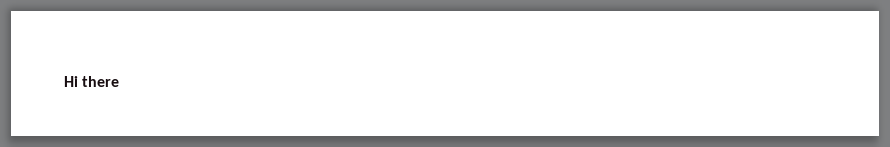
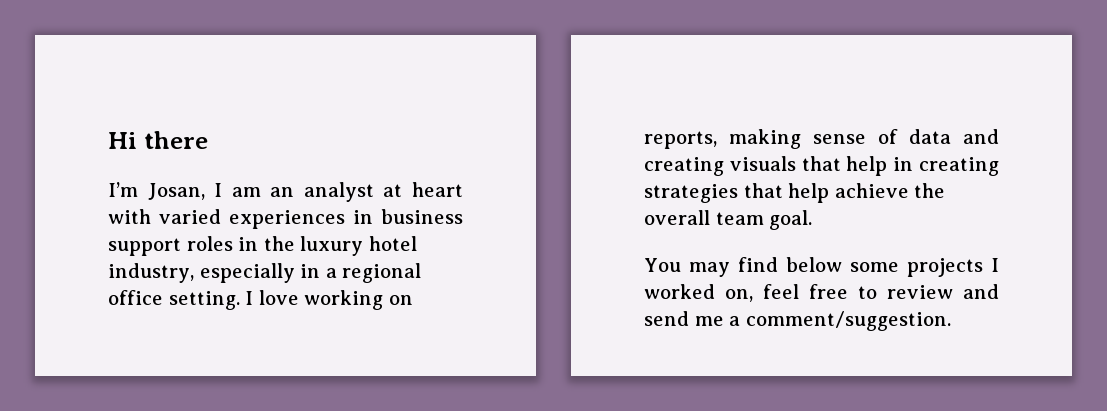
+ I’m Josan, I am an analyst at heart with varied experiences in business support roles in the luxury hotel industry, especially in a regional office setting. I love working on reports, making sense of data and creating visuals that help in creating strategies that help achieve the overall team goal.
+ You may find below some projects I worked on, feel free to review and send me a comment/suggestion.

